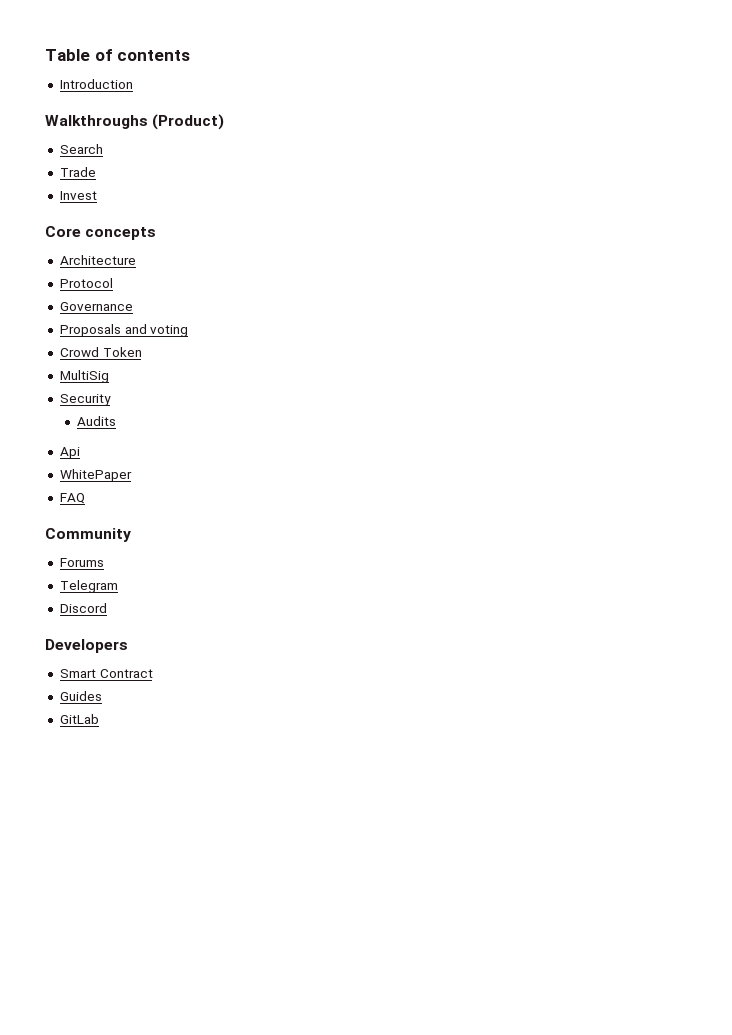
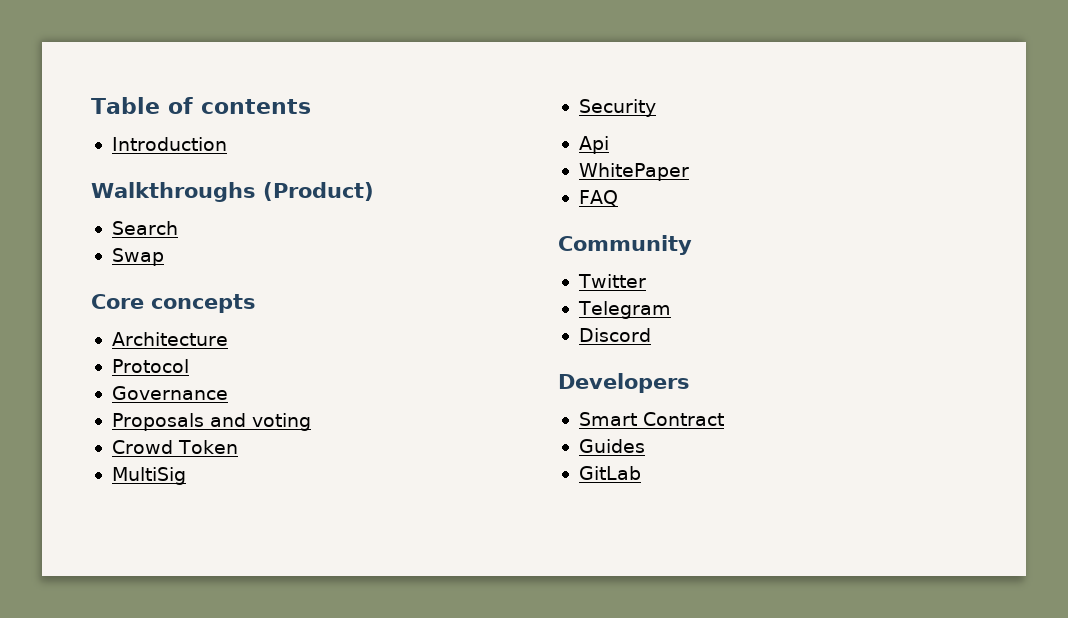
- Trade
- Invest
+ Swap
- Audits
- Forums
+ Twitter

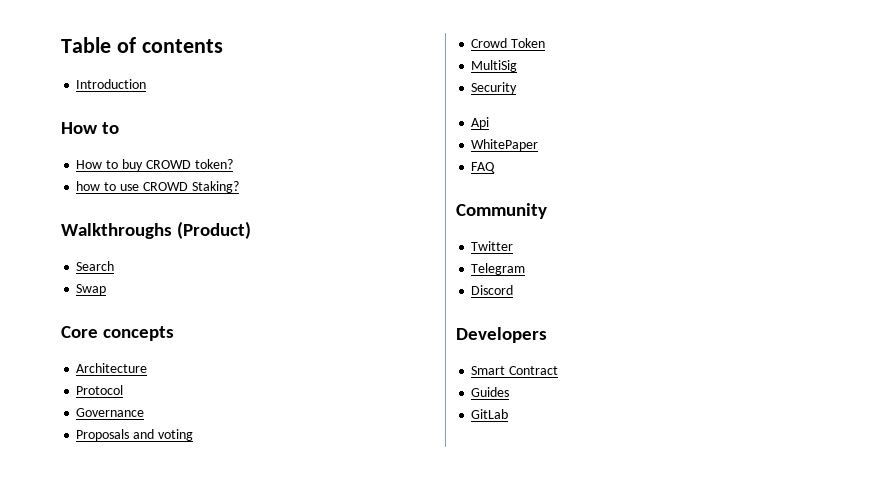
  Introduction
+ How to
+ How to buy CROWD token?
+ how to use CROWD Staking?

